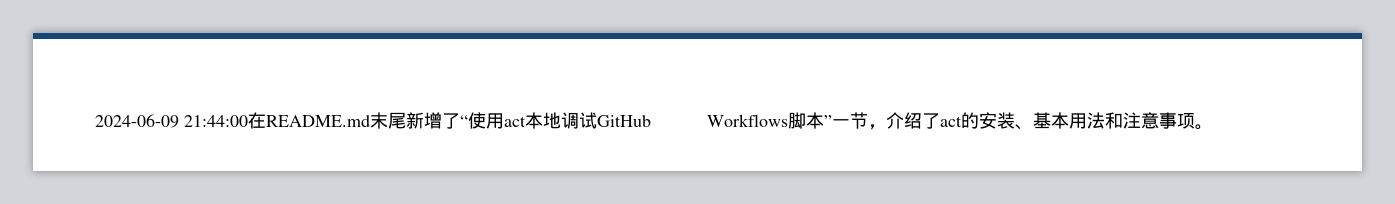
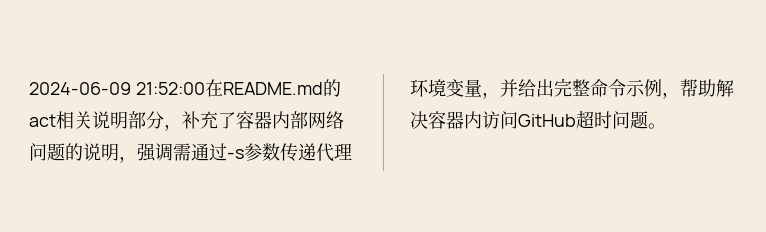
- 2024-06-09 21:44:00在README.md末尾新增了“使用act本地调试GitHub Workflows脚本”一节，介绍了act的安装、基本用法和注意事项。
+ 2024-06-09 21:52:00在README.md的act相关说明部分，补充了容器内部网络问题的说明，强调需通过-s参数传递代理环境变量，并给出完整命令示例，帮助解决容器内访问GitHub超时问题。

